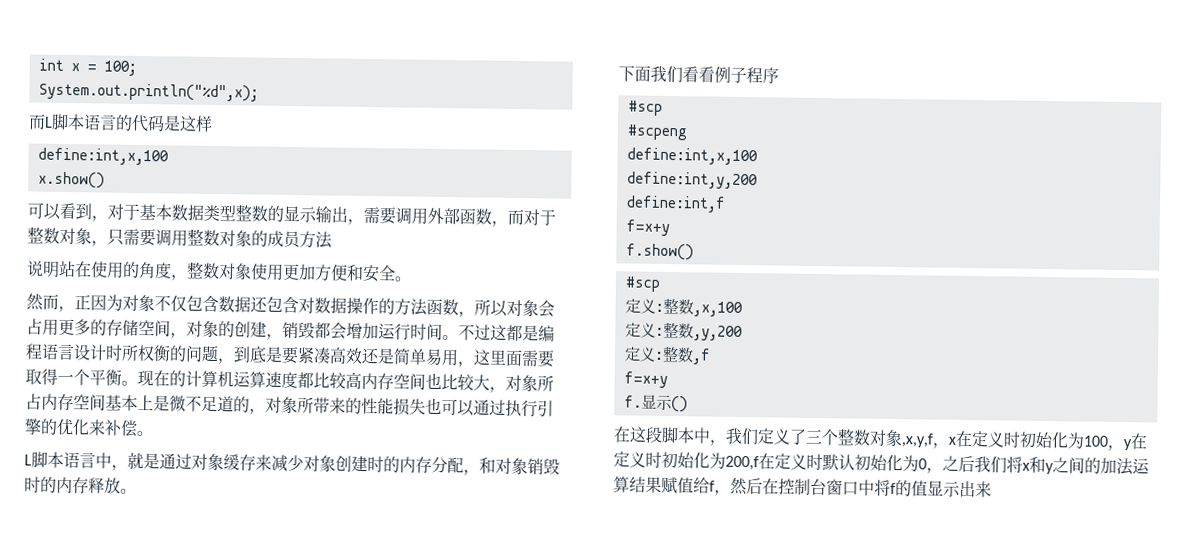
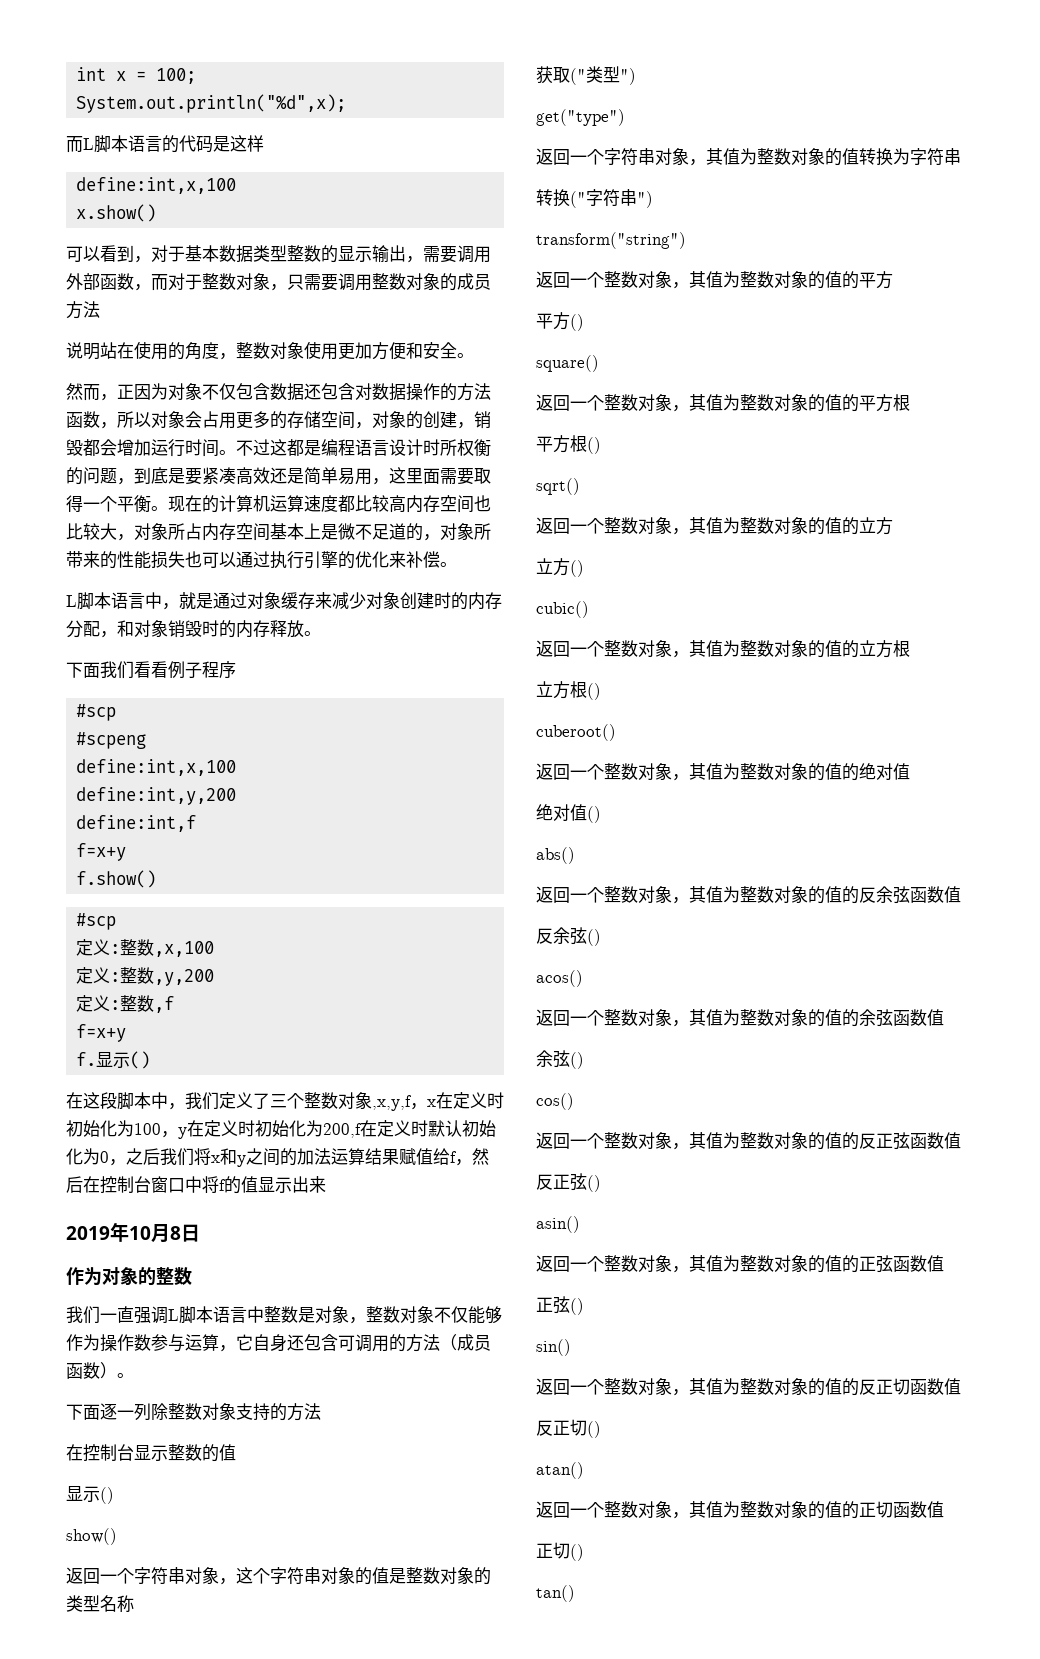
+ 2019年10月8日
+ 作为对象的整数
+ 我们一直强调L脚本语言中整数是对象，整数对象不仅能够作为操作数参与运算，它自身还包含可调用的方法（成员函数）。
+ 下面逐一列除整数对象支持的方法
+ 在控制台显示整数的值
+ 显示()
+ show()
+ 返回一个字符串对象，这个字符串对象的值是整数对象的类型名称
+ 获取("类型")
+ get("type")
+ 返回一个字符串对象，其值为整数对象的值转换为字符串
+ 转换("字符串")
+ transform("string")
+ 返回一个整数对象，其值为整数对象的值的平方
+ 平方()
+ square()
+ 返回一个整数对象，其值为整数对象的值的平方根
+ 平方根()
+ sqrt()
+ 返回一个整数对象，其值为整数对象的值的立方
+ 立方()
+ cubic()
+ 返回一个整数对象，其值为整数对象的值的立方根
+ 立方根()
+ cuberoot()
+ 返回一个整数对象，其值为整数对象的值的绝对值
+ 绝对值()
+ abs()
+ 返回一个整数对象，其值为整数对象的值的反余弦函数值
+ 反余弦()
+ acos()
+ 返回一个整数对象，其值为整数对象的值的余弦函数值
+ 余弦()
+ cos()
+ 返回一个整数对象，其值为整数对象的值的反正弦函数值
+ 反正弦()
+ asin()
+ 返回一个整数对象，其值为整数对象的值的正弦函数值
+ 正弦()
+ sin()
+ 返回一个整数对象，其值为整数对象的值的反正切函数值
+ 反正切()
+ atan()
+ 返回一个整数对象，其值为整数对象的值的正切函数值
+ 正切()
+ tan()

